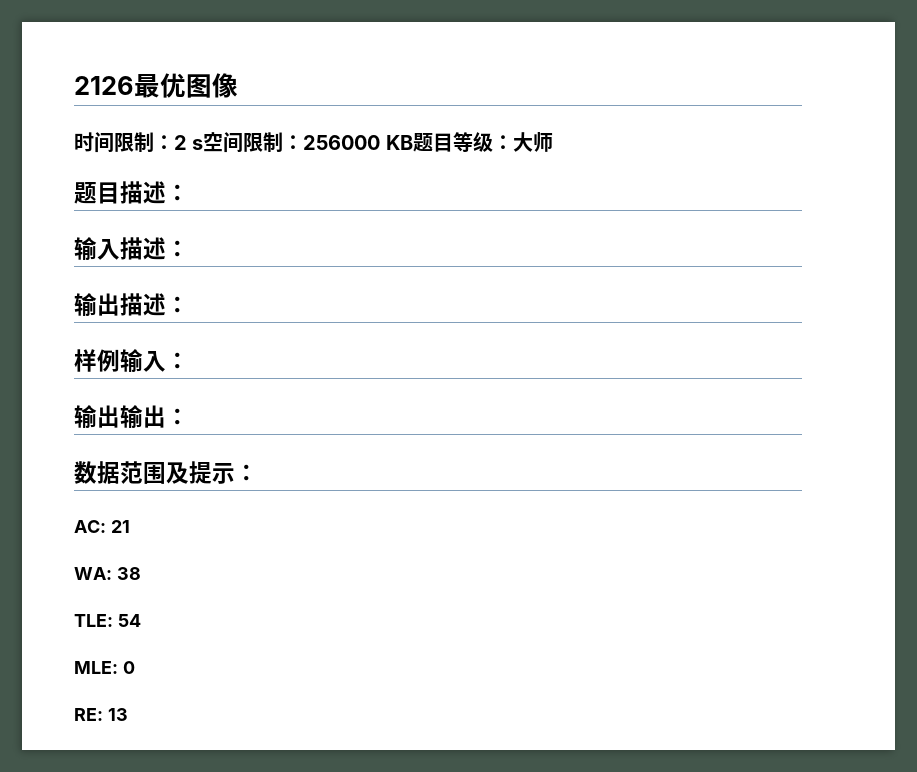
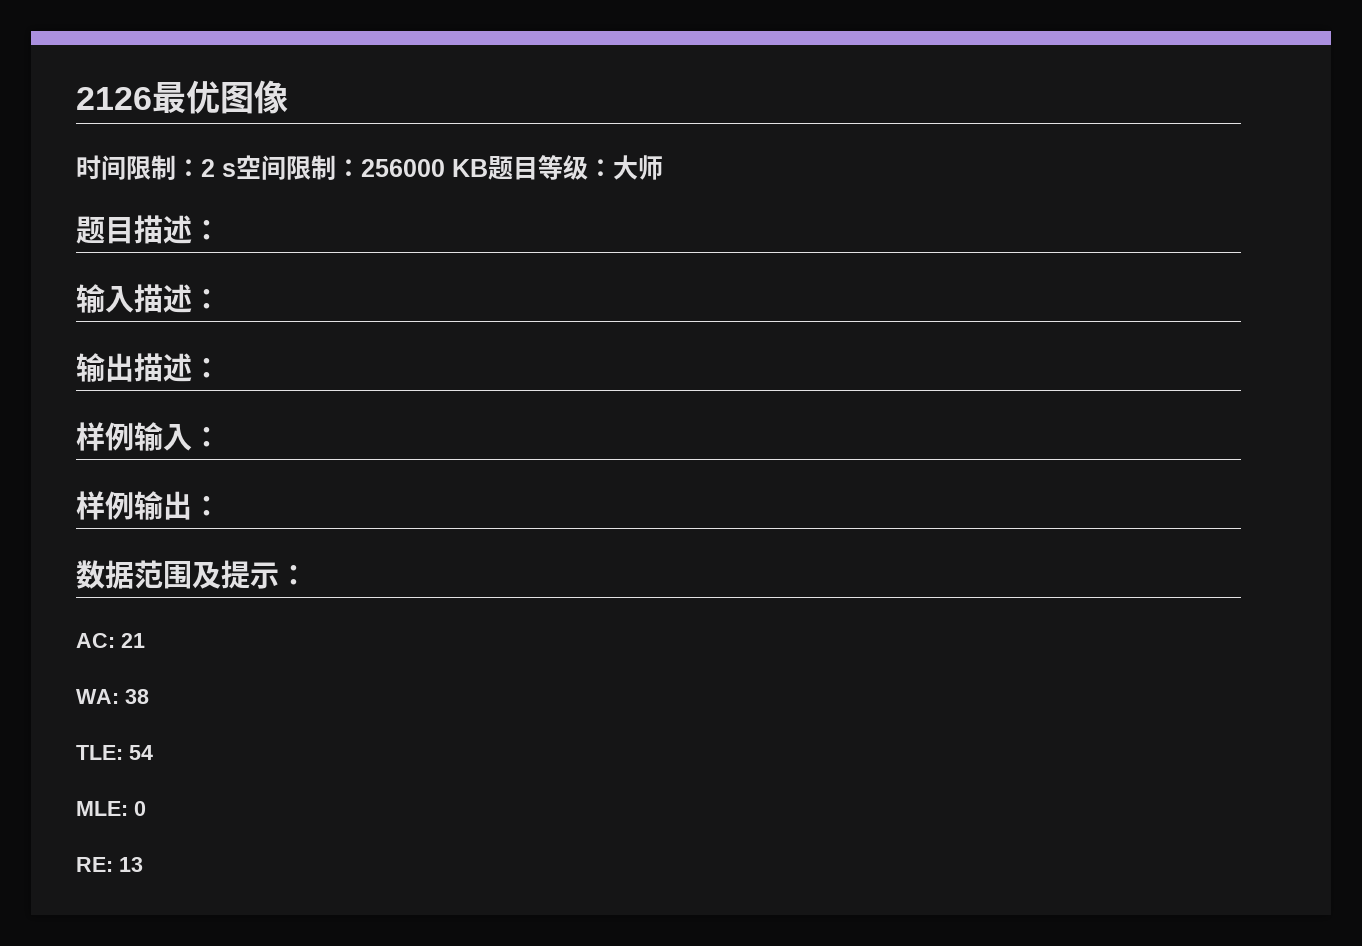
- 输出输出：
+ 样例输出：

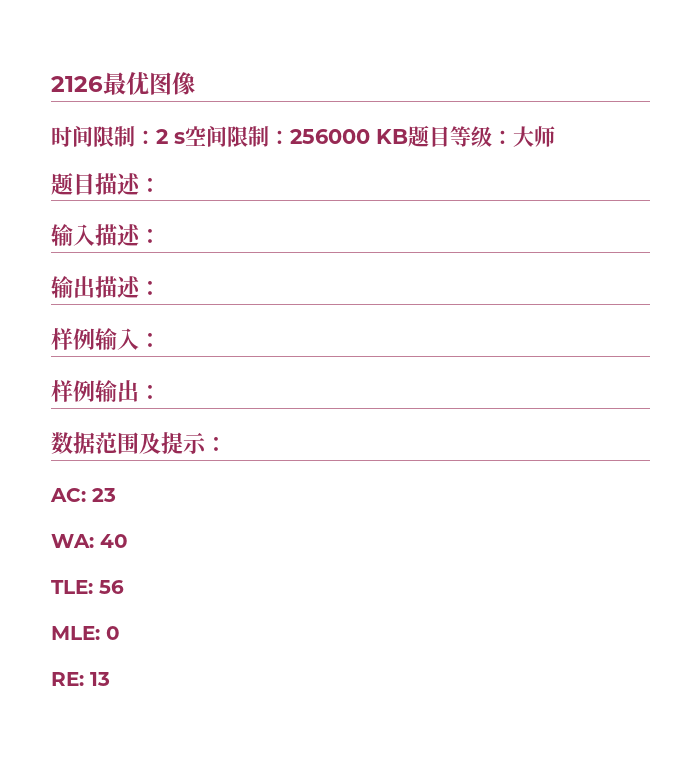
- AC: 21
+ AC: 23
- WA: 38
+ WA: 40
- TLE: 54
+ TLE: 56

